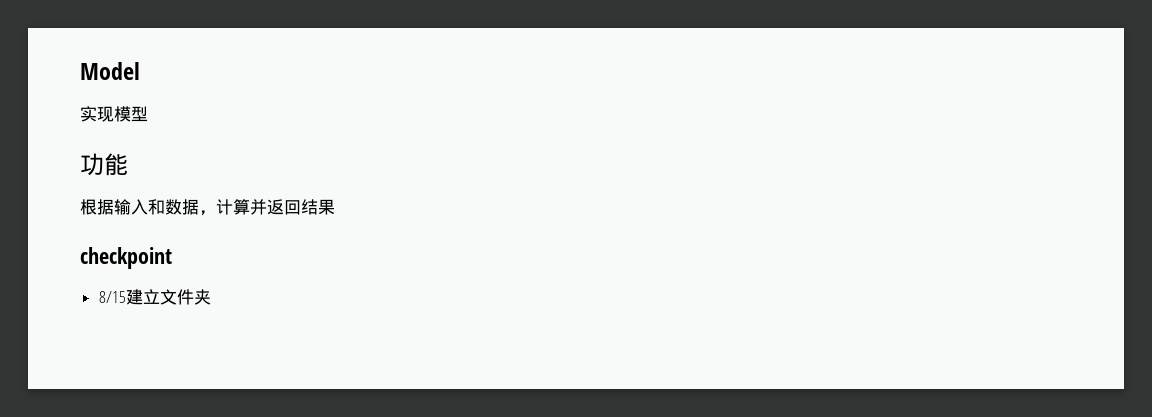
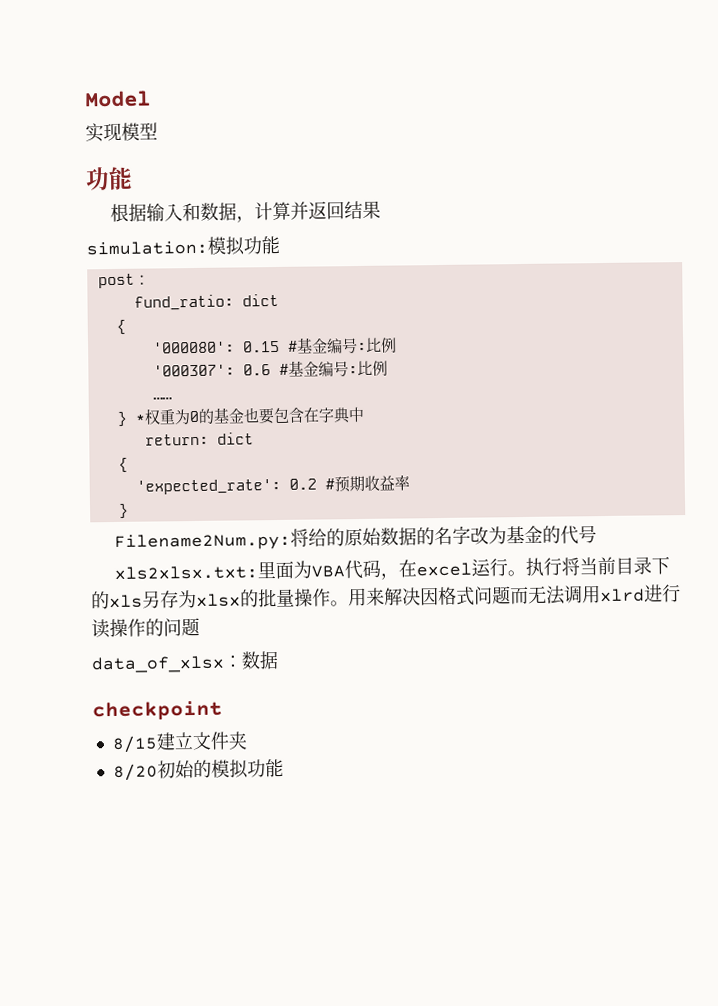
+ simulation:模拟功能
+ post：
+ fund_ratio: dict
+ {
+ '000080': 0.15 #基金编号:比例
+ '000307': 0.6 #基金编号:比例
+ ……
+ } *权重为0的基金也要包含在字典中
+ return: dict
+ {
+ 'expected_rate': 0.2 #预期收益率
+ }
+ Filename2Num.py:将给的原始数据的名字改为基金的代号
+ xls2xlsx.txt:里面为VBA代码，在excel运行。执行将当前目录下的xls另存为xlsx的批量操作。用来解决因格式问题而无法调用xlrd进行读操作的问题
+ data_of_xlsx：数据
+ 8/20初始的模拟功能

